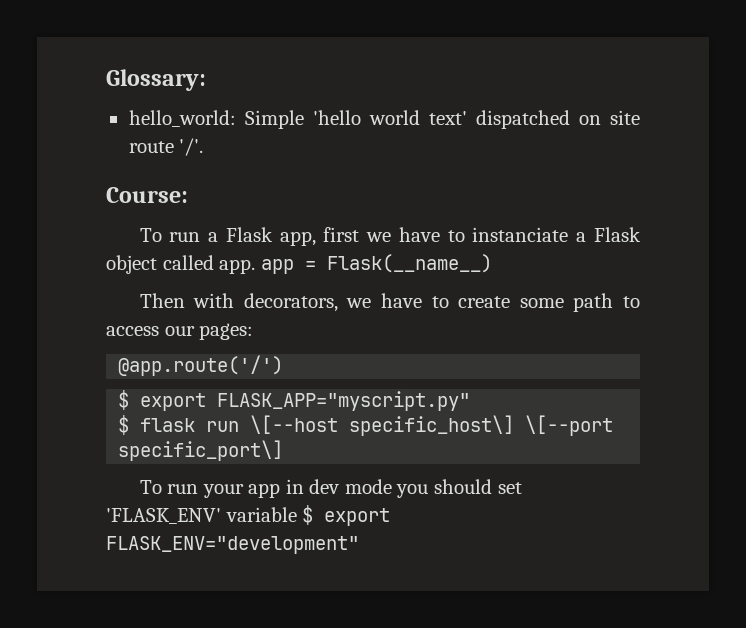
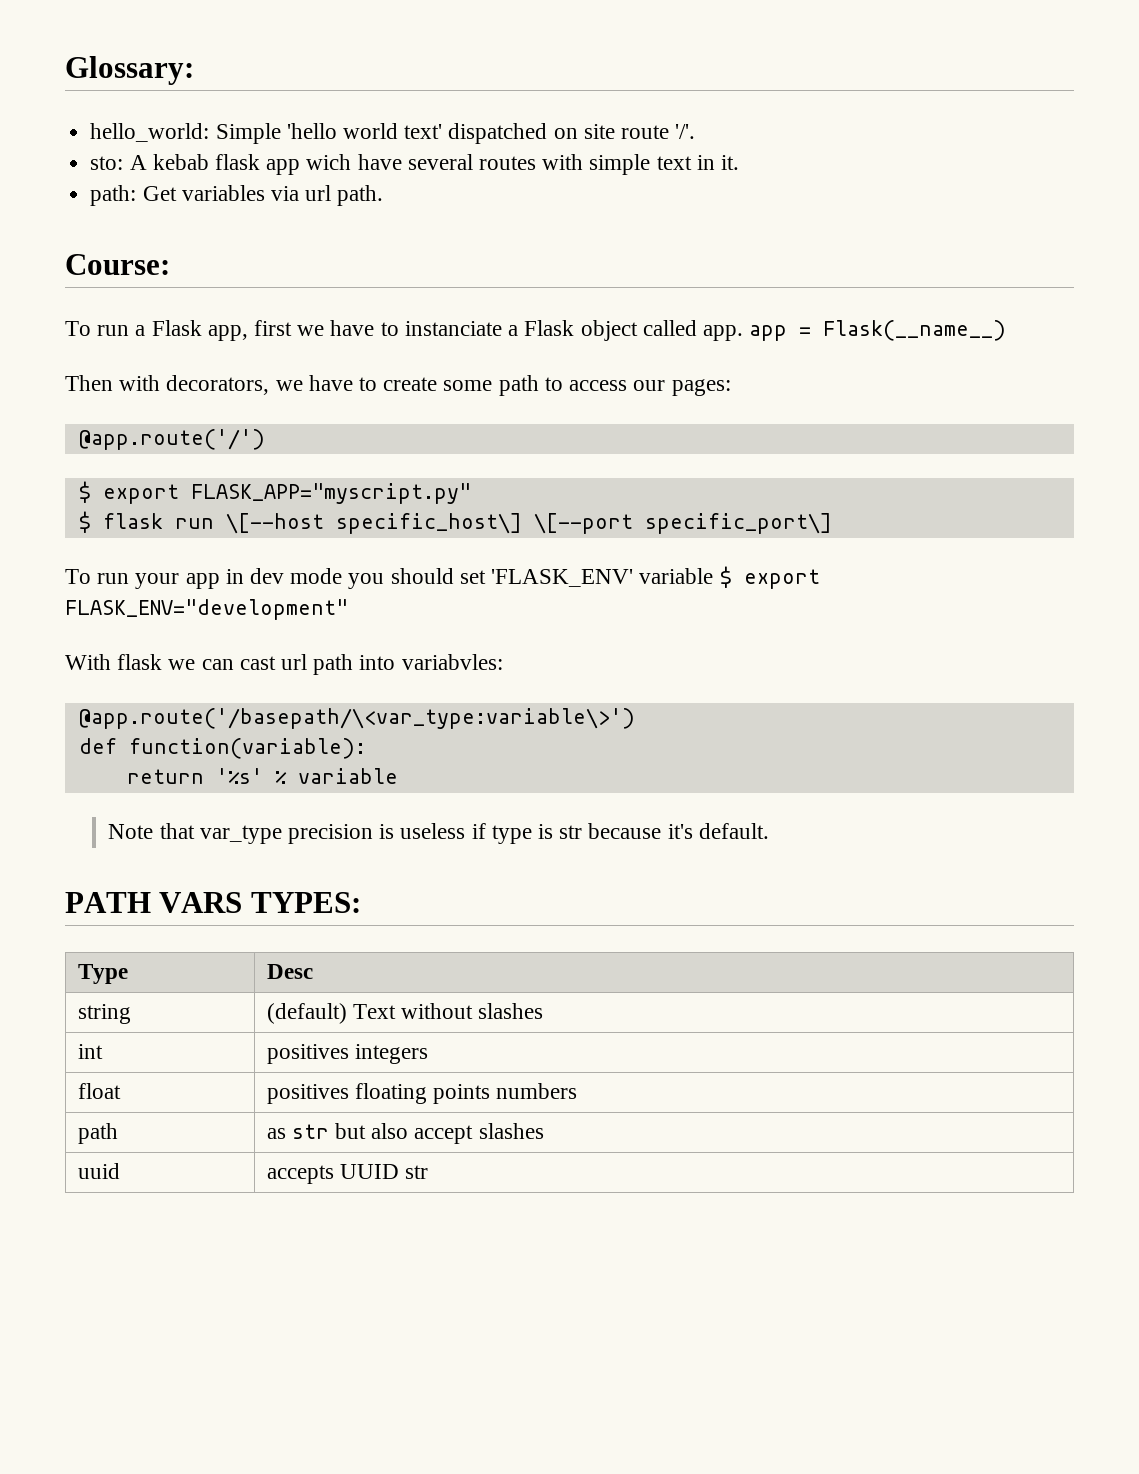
+ sto: A kebab flask app wich have several routes with simple text in it.
+ path: Get variables via url path.
+ With flask we can cast url path into variabvles:
+ @app.route('/basepath/\<var_type:variable\>')
+ def function(variable):
+ return '%s' % variable
+ Note that var_type precision is useless if type is str because it's default.
+ PATH VARS TYPES:
+ Type | Desc
+ string | (default) Text without slashes
+ int | positives integers
+ float | positives floating points numbers
+ path | as str but also accept slashes
+ uuid | accepts UUID str

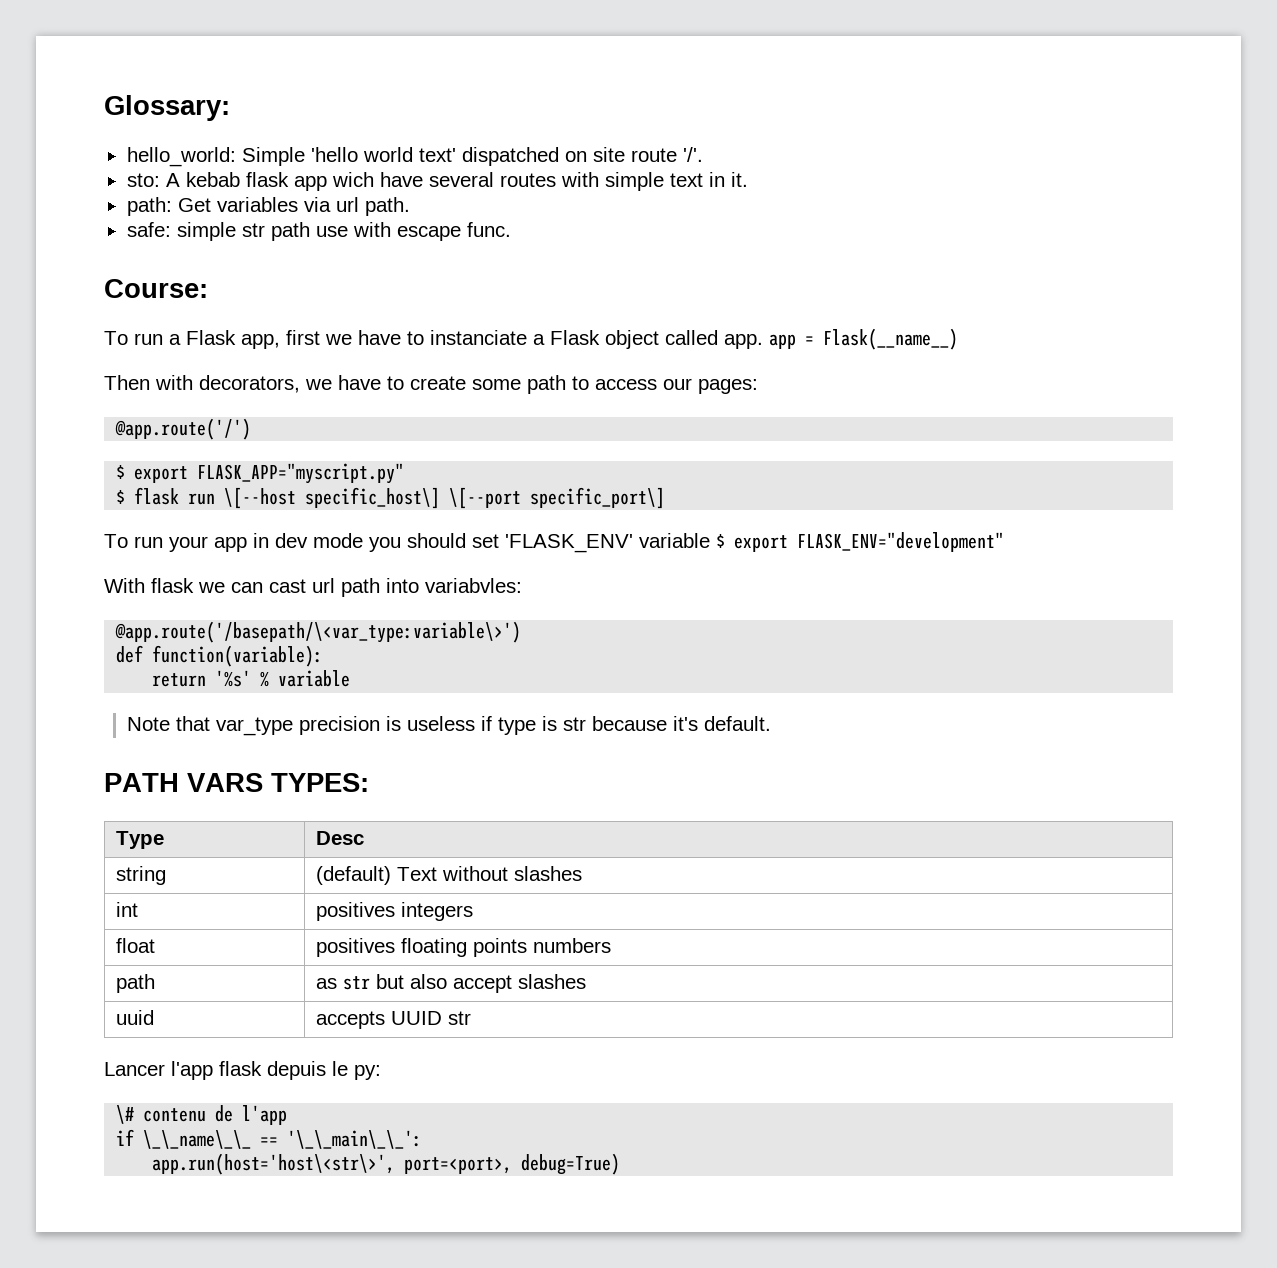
+ safe: simple str path use with escape func.
+ Lancer l'app flask depuis le py:
+ \# contenu de l'app
+ if \_\_name\_\_ == '\_\_main\_\_':
+ app.run(host='host\<str\>', port=<port>, debug=True)

